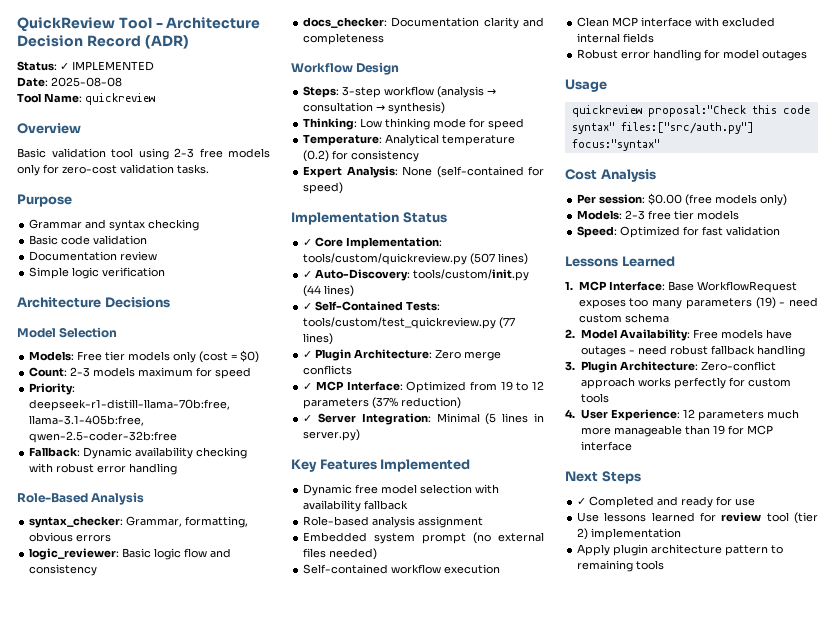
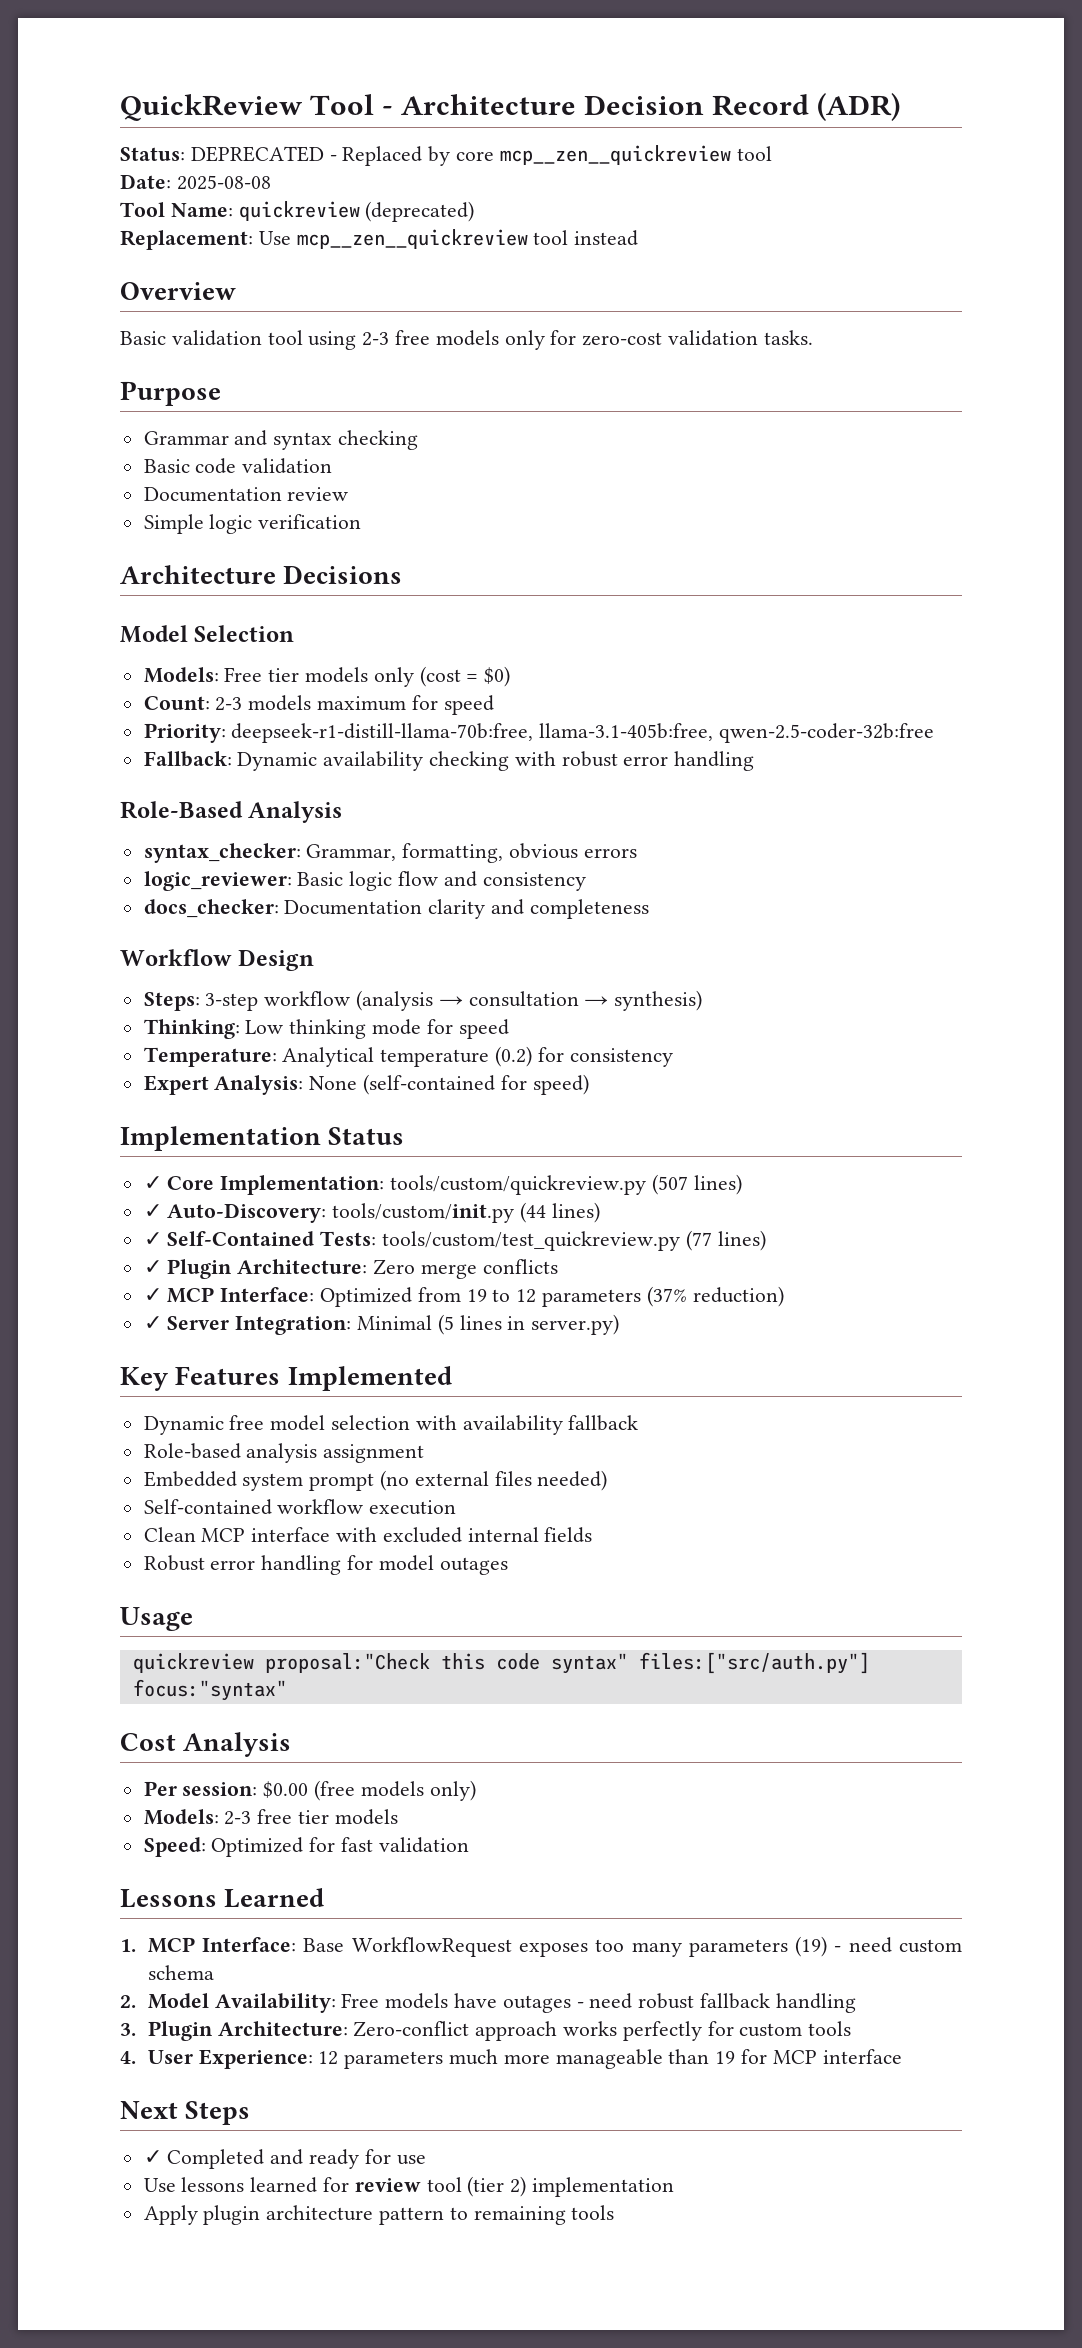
- Status: ✓ IMPLEMENTED
+ Status: DEPRECATED - Replaced by core mcp__zen__quickreview tool
- Tool Name: quickreview
+ Tool Name: quickreview (deprecated)
+ Replacement: Use mcp__zen__quickreview tool instead

